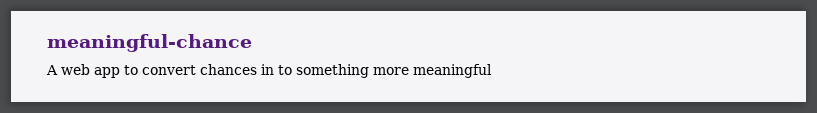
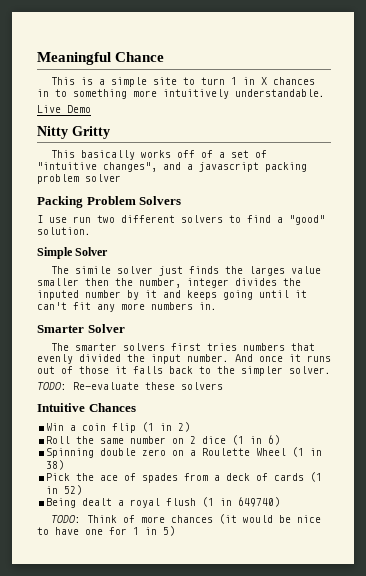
- meaningful-chance
- A web app to convert chances in to something more meaningful
+ Meaningful Chance
+ This is a simple site to turn 1 in X chances in to something more intuitively understandable.
+ Live Demo
+ Nitty Gritty
+ This basically works off of a set of "intuitive changes", and a javascript packing problem solver
+ Packing Problem Solvers
+ I use run two different solvers to find a "good" solution.
+ Simple Solver
+ The simile solver just finds the larges value smaller then the number, integer divides the inputed number by it and keeps going until it can't fit any more numbers in.
+ Smarter Solver
+ The smarter solvers first tries numbers that evenly divided the input number. And once it runs out of those it falls back to the simpler solver.
+ TODO: Re-evaluate these solvers
+ Intuitive Chances
+ Win a coin flip (1 in 2)
+ Roll the same number on 2 dice (1 in 6)
+ Spinning double zero on a Roulette Wheel (1 in 38)
+ Pick the ace of spades from a deck of cards (1 in 52)
+ Being dealt a royal flush (1 in 649740)
+ TODO: Think of more chances (it would be nice to have one for 1 in 5)

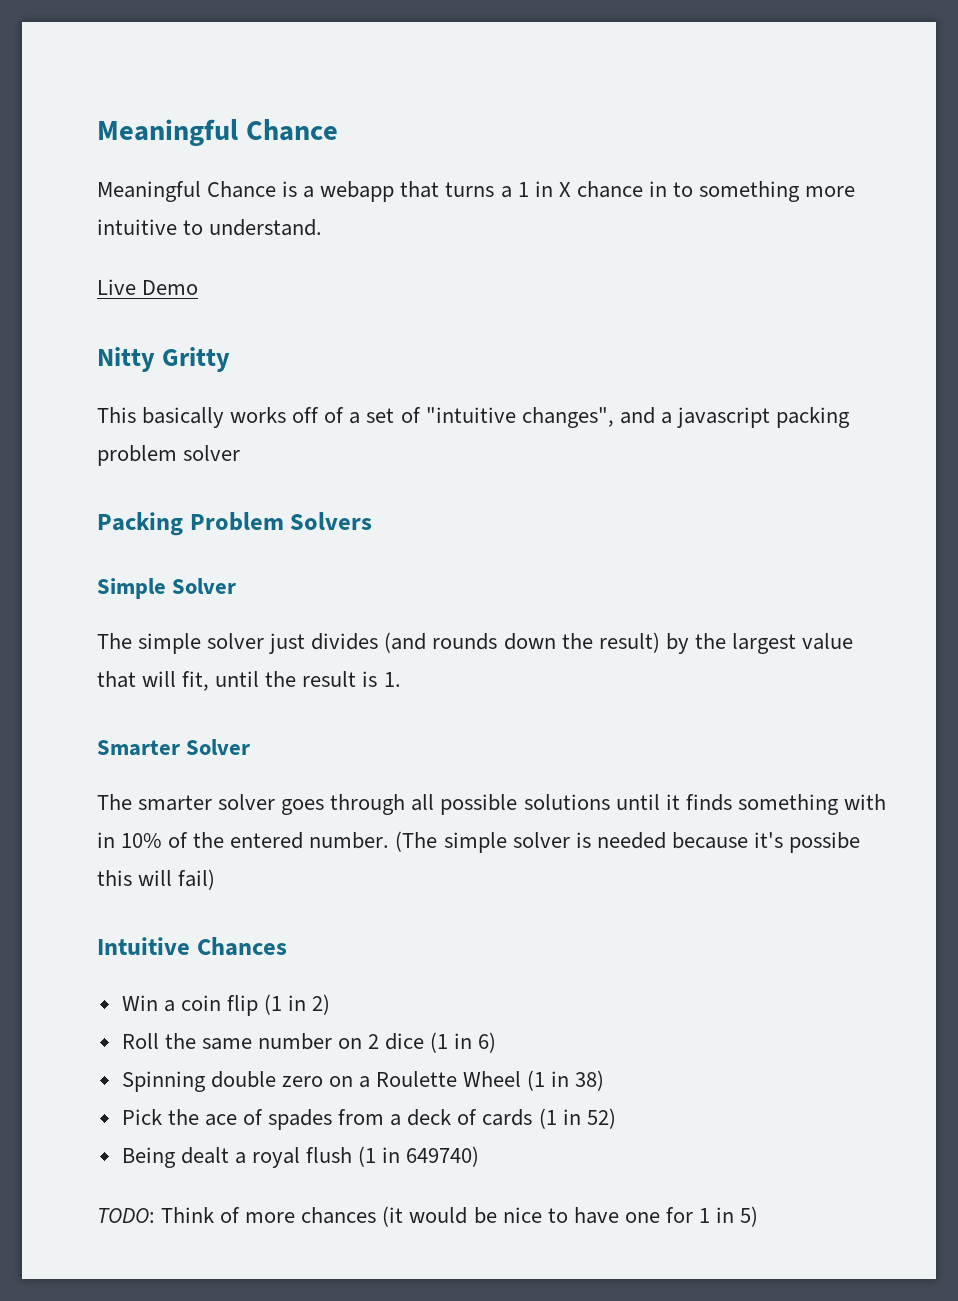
- This is a simple site to turn 1 in X chances in to something more intuitively understandable.
+ Meaningful Chance is a webapp that turns a 1 in X chance in to something more intuitive to understand.
- I use run two different solvers to find a "good" solution.
- The simile solver just finds the larges value smaller then the number, integer divides the inputed number by it and keeps going until it can't fit any more numbers in.
+ The simple solver just divides (and rounds down the result) by the largest value that will fit, until the result is 1.
  Smarter Solver
- The smarter solvers first tries numbers that evenly divided the input number. And once it runs out of those it falls back to the simpler solver.
- TODO: Re-evaluate these solvers
+ The smarter solver goes through all possible solutions until it finds something with in 10% of the entered number. (The simple solver is needed because it's possibe this will fail)

